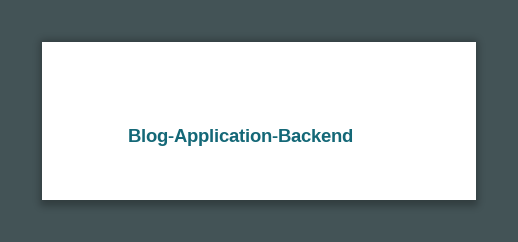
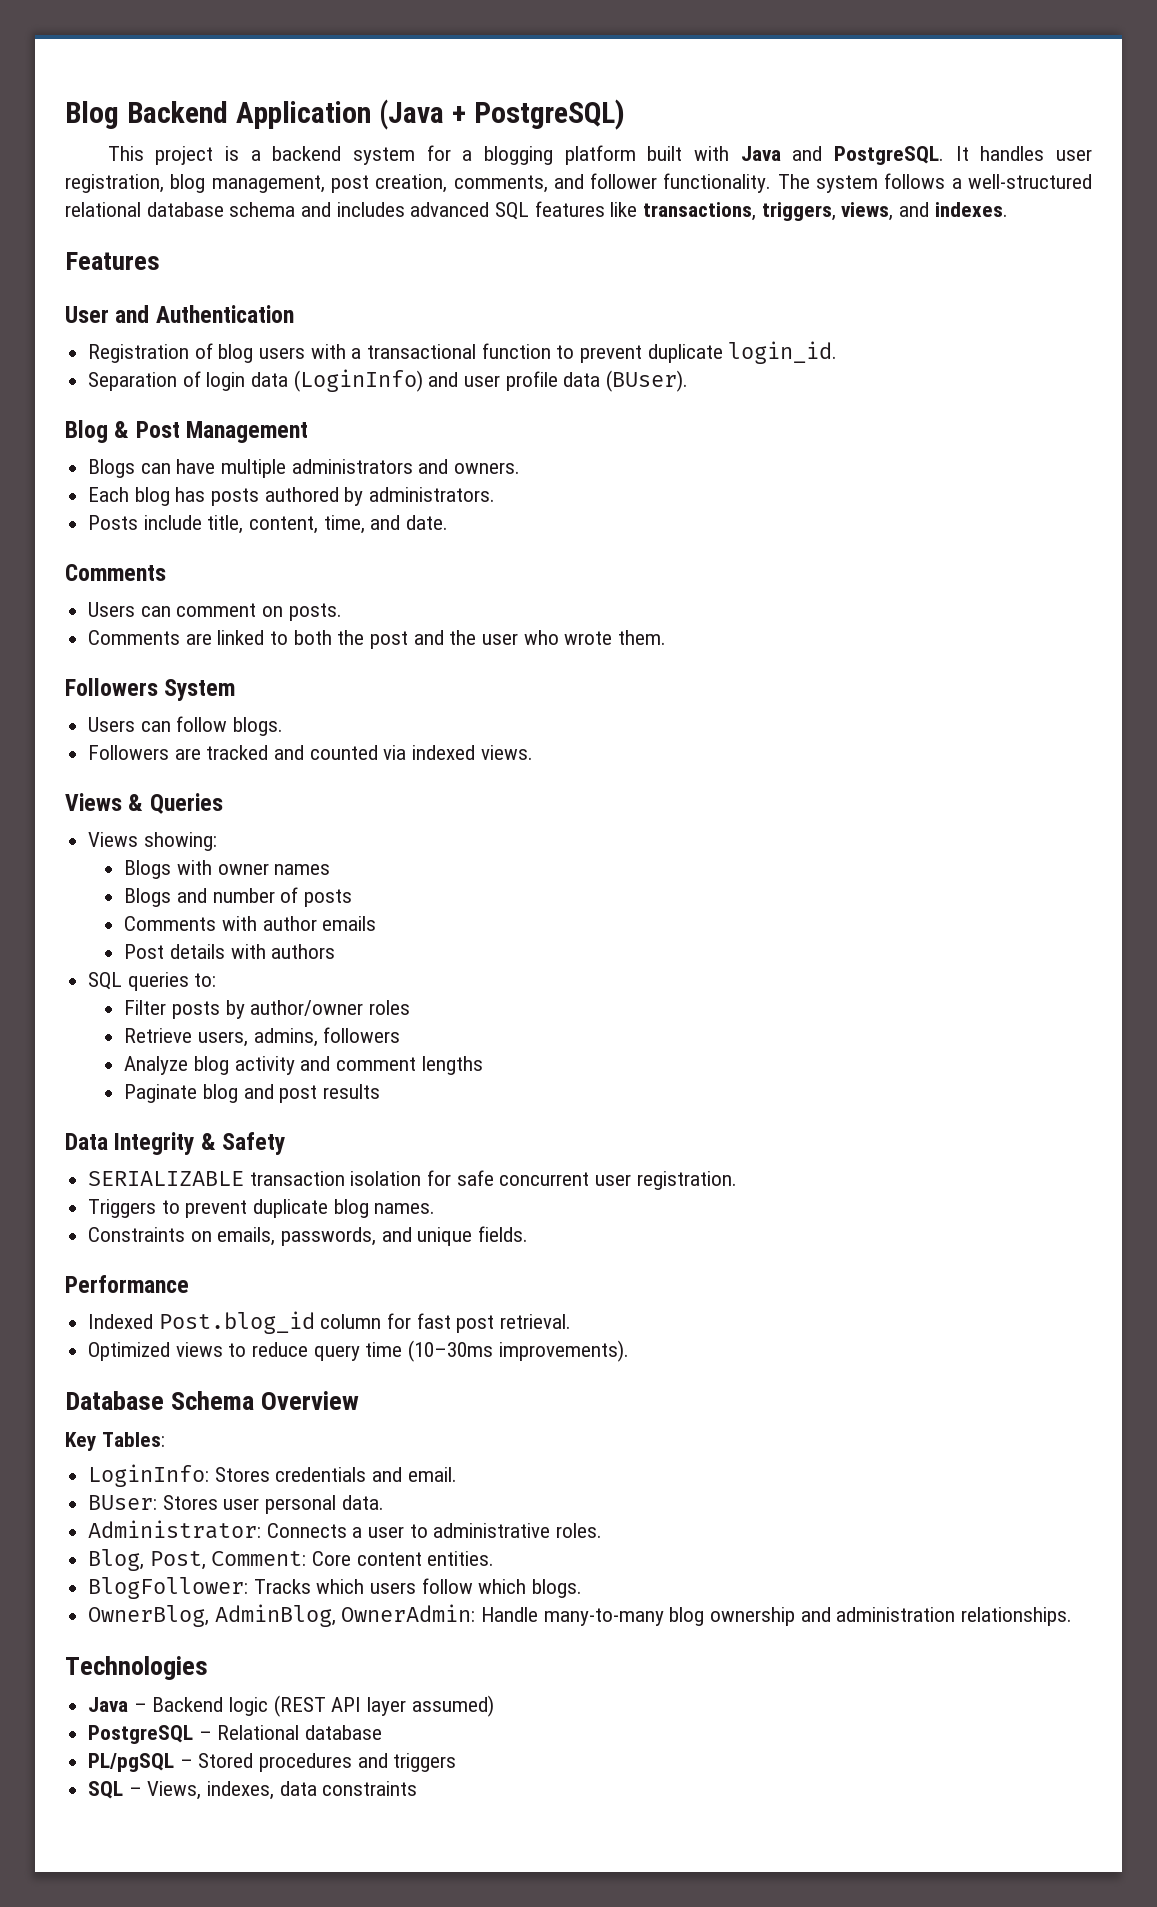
- Blog-Application-Backend
+ Blog Backend Application (Java + PostgreSQL)
+ This project is a backend system for a blogging platform built with Java and PostgreSQL. It handles user registration, blog management, post creation, comments, and follower functionality. The system follows a well-structured relational database schema and includes advanced SQL features like transactions, triggers, views, and indexes.
+ Features
+ User and Authentication
+ Registration of blog users with a transactional function to prevent duplicate login_id.
+ Separation of login data (LoginInfo) and user profile data (BUser).
+ Blog & Post Management
+ Blogs can have multiple administrators and owners.
+ Each blog has posts authored by administrators.
+ Posts include title, content, time, and date.
+ Comments
+ Users can comment on posts.
+ Comments are linked to both the post and the user who wrote them.
+ Followers System
+ Users can follow blogs.
+ Followers are tracked and counted via indexed views.
+ Views & Queries
+ Views showing:
+ Blogs with owner names
+ Blogs and number of posts
+ Comments with author emails
+ Post details with authors
+ SQL queries to:
+ Filter posts by author/owner roles
+ Retrieve users, admins, followers
+ Analyze blog activity and comment lengths
+ Paginate blog and post results
+ Data Integrity & Safety
+ SERIALIZABLE transaction isolation for safe concurrent user registration.
+ Triggers to prevent duplicate blog names.
+ Constraints on emails, passwords, and unique fields.
+ Performance
+ Indexed Post.blog_id column for fast post retrieval.
+ Optimized views to reduce query time (10–30ms improvements).
+ Database Schema Overview
+ Key Tables:
+ LoginInfo: Stores credentials and email.
+ BUser: Stores user personal data.
+ Administrator: Connects a user to administrative roles.
+ Blog, Post, Comment: Core content entities.
+ BlogFollower: Tracks which users follow which blogs.
+ OwnerBlog, AdminBlog, OwnerAdmin: Handle many-to-many blog ownership and administration relationships.
+ Technologies
+ Java – Backend logic (REST API layer assumed)
+ PostgreSQL – Relational database
+ PL/pgSQL – Stored procedures and triggers
+ SQL – Views, indexes, data constraints

